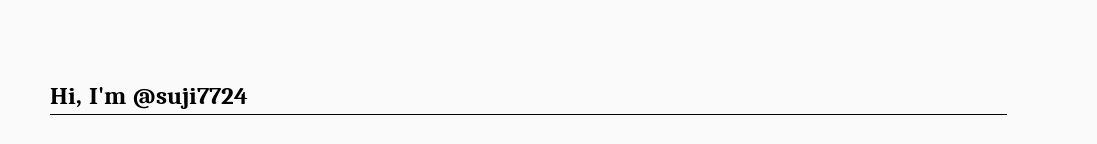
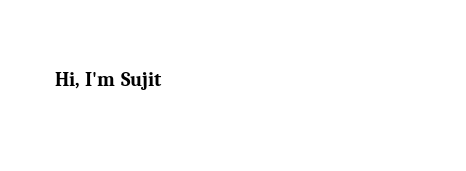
- Hi, I'm @suji7724
+ Hi, I'm Sujit

